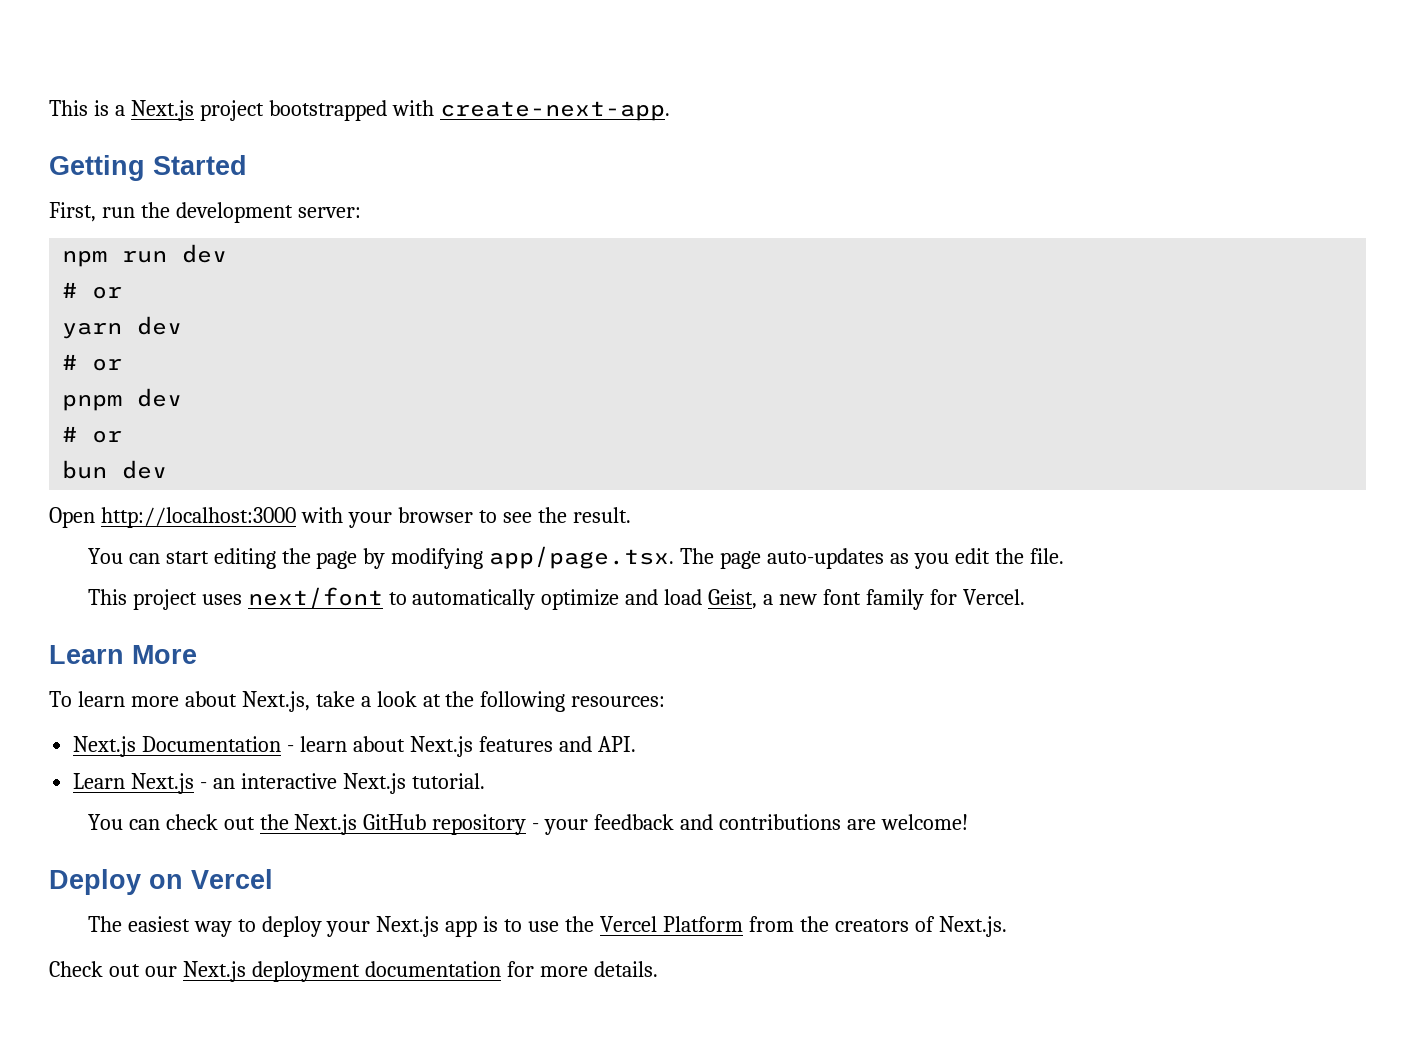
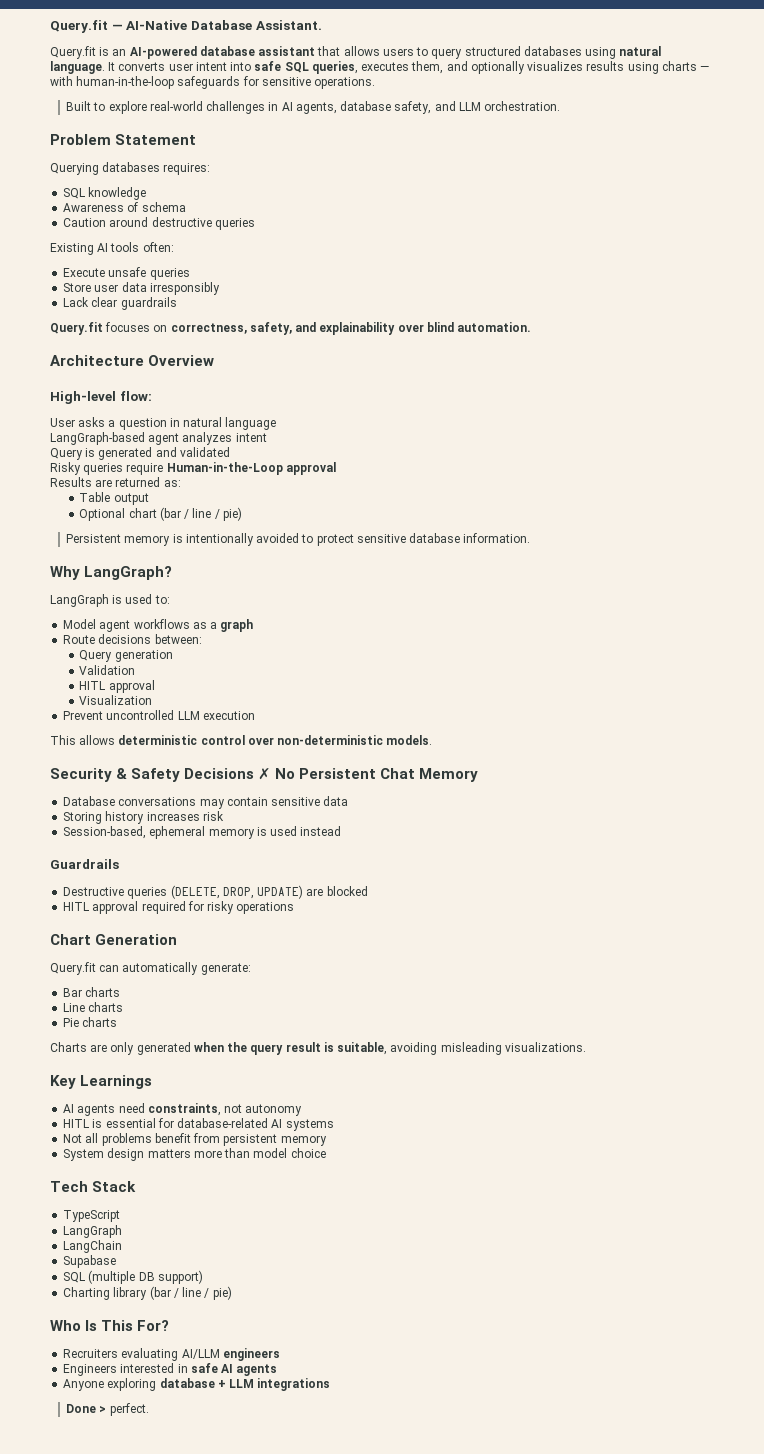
- This is a Next.js project bootstrapped with create-next-app.
- Getting Started
- First, run the development server:
- npm run dev
- # or
- yarn dev
- # or
- pnpm dev
- # or
- bun dev
- Open http://localhost:3000 with your browser to see the result.
- You can start editing the page by modifying app/page.tsx. The page auto-updates as you edit the file.
- This project uses next/font to automatically optimize and load Geist, a new font family for Vercel.
- Learn More
- To learn more about Next.js, take a look at the following resources:
- Next.js Documentation - learn about Next.js features and API.
- Learn Next.js - an interactive Next.js tutorial.
- You can check out the Next.js GitHub repository - your feedback and contributions are welcome!
- Deploy on Vercel
- The easiest way to deploy your Next.js app is to use the Vercel Platform from the creators of Next.js.
- Check out our Next.js deployment documentation for more details.
+ Query.fit — AI-Native Database Assistant.
+ Query.fit is an AI-powered database assistant that allows users to query structured databases using natural language. It converts user intent into safe SQL queries, executes them, and optionally visualizes results using charts — with human-in-the-loop safeguards for sensitive operations.
+ Built to explore real-world challenges in AI agents, database safety, and LLM orchestration.
+ Problem Statement
+ Querying databases requires:
+ SQL knowledge
+ Awareness of schema
+ Caution around destructive queries
+ Existing AI tools often:
+ Execute unsafe queries
+ Store user data irresponsibly
+ Lack clear guardrails
+ Query.fit focuses on correctness, safety, and explainability over blind automation.
+ Architecture Overview
+ High-level flow:
+ User asks a question in natural language
+ LangGraph-based agent analyzes intent
+ Query is generated and validated
+ Risky queries require Human-in-the-Loop approval
+ Results are returned as:
+ Table output
+ Optional chart (bar / line / pie)
+ Persistent memory is intentionally avoided to protect sensitive database information.
+ Why LangGraph?
+ LangGraph is used to:
+ Model agent workflows as a graph
+ Route decisions between:
+ Query generation
+ Validation
+ HITL approval
+ Visualization
+ Prevent uncontrolled LLM execution
+ This allows deterministic control over non-deterministic models.
+ Security & Safety Decisions ✗ No Persistent Chat Memory
+ Database conversations may contain sensitive data
+ Storing history increases risk
+ Session-based, ephemeral memory is used instead
+ Guardrails
+ Destructive queries (DELETE, DROP, UPDATE) are blocked
+ HITL approval required for risky operations
+ Chart Generation
+ Query.fit can automatically generate:
+ Bar charts
+ Line charts
+ Pie charts
+ Charts are only generated when the query result is suitable, avoiding misleading visualizations.
+ Key Learnings
+ AI agents need constraints, not autonomy
+ HITL is essential for database-related AI systems
+ Not all problems benefit from persistent memory
+ System design matters more than model choice
+ Tech Stack
+ TypeScript
+ LangGraph
+ LangChain
+ Supabase
+ SQL (multiple DB support)
+ Charting library (bar / line / pie)
+ Who Is This For?
+ Recruiters evaluating AI/LLM engineers
+ Engineers interested in safe AI agents
+ Anyone exploring database + LLM integrations
+ Done > perfect.

